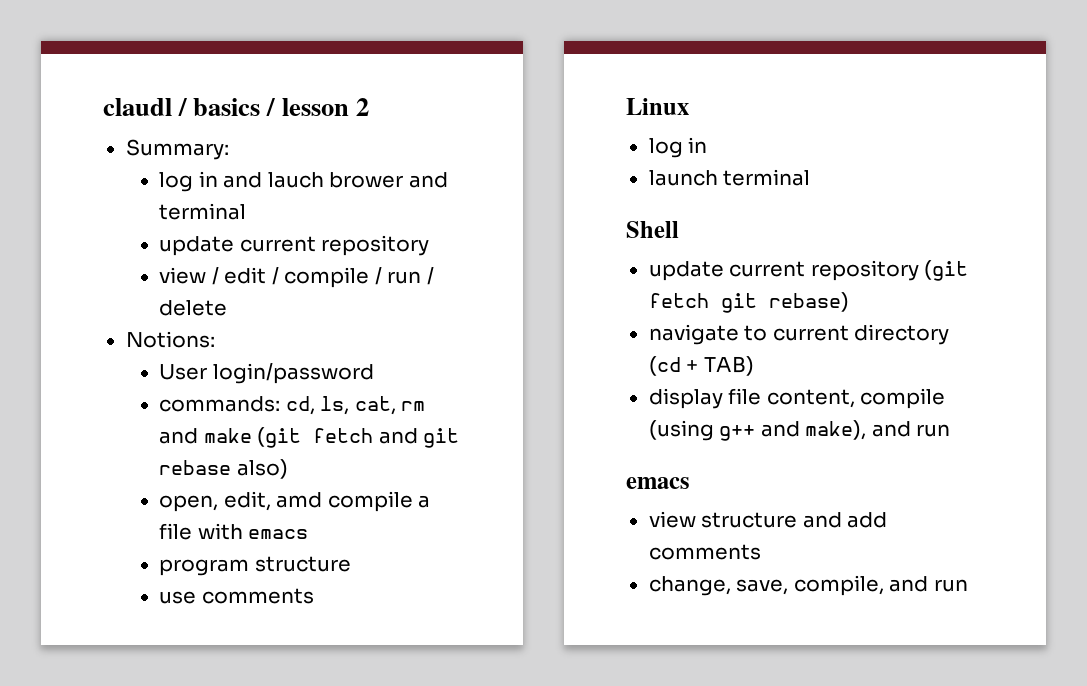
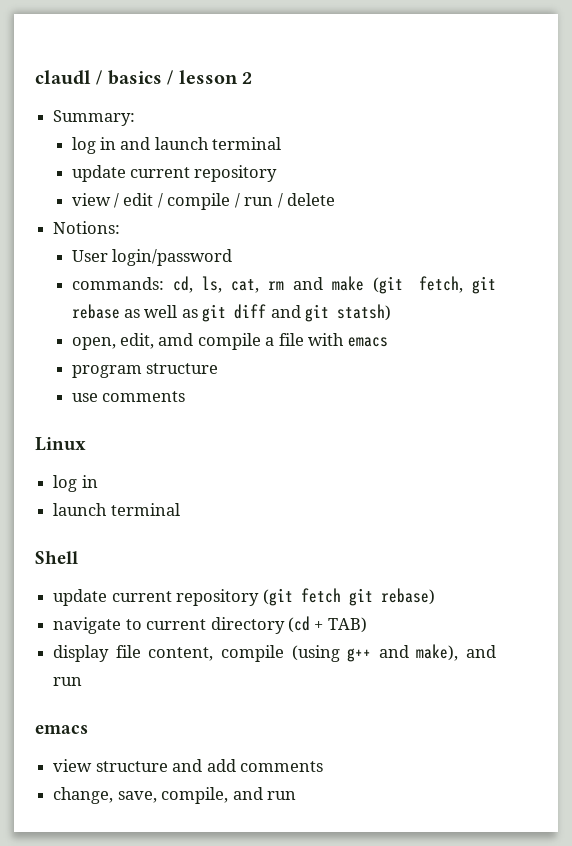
- log in and lauch brower and terminal
+ log in and launch terminal
- commands: cd, ls, cat, rm and make (git fetch and git rebase also)
+ commands: cd, ls, cat, rm and make (git fetch, git rebase as well as git diff and git statsh)

